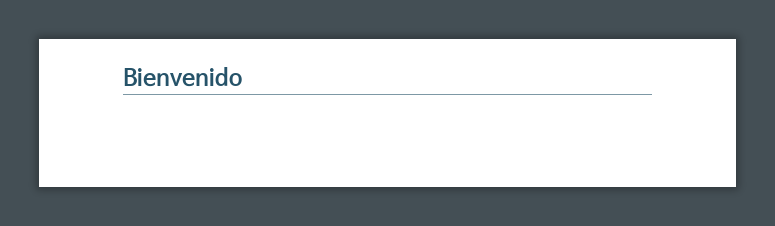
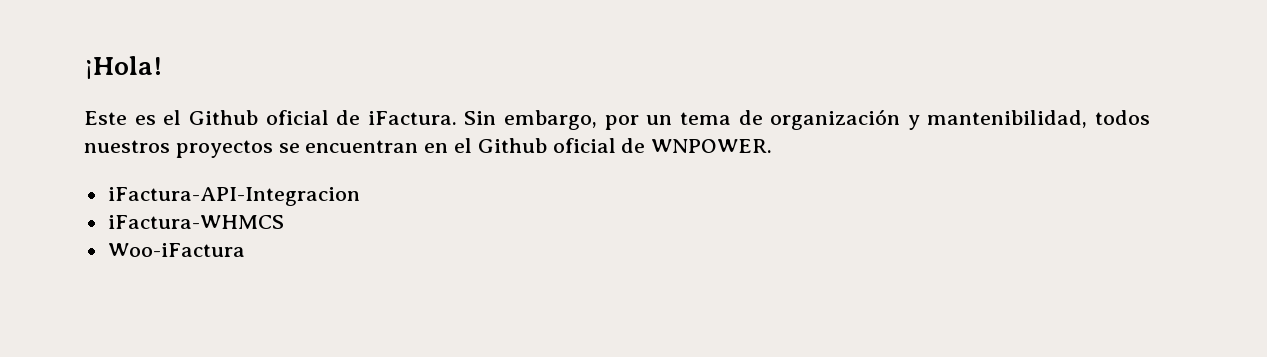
- Bienvenido
+ ¡Hola!
+ Este es el Github oficial de iFactura. Sin embargo, por un tema de organización y mantenibilidad, todos nuestros proyectos se encuentran en el Github oficial de WNPOWER.
+ iFactura-API-Integracion
+ iFactura-WHMCS
+ Woo-iFactura

